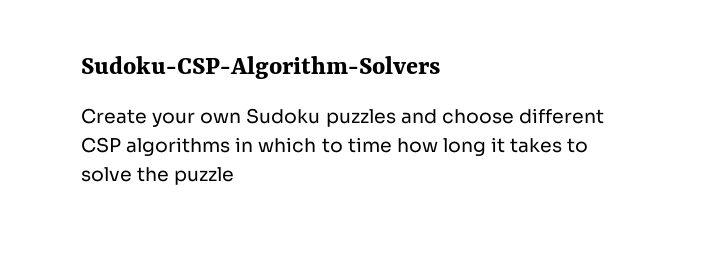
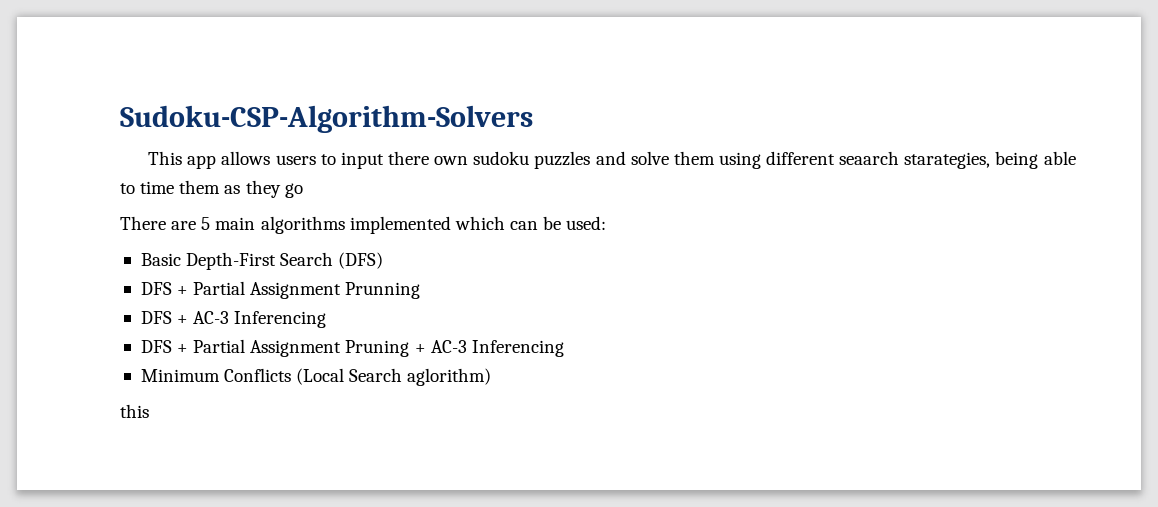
- Create your own Sudoku puzzles and choose different CSP algorithms in which to time how long it takes to solve the puzzle
+ This app allows users to input there own sudoku puzzles and solve them using different seaarch starategies, being able to time them as they go
+ There are 5 main algorithms implemented which can be used:
+ Basic Depth-First Search (DFS)
+ DFS + Partial Assignment Prunning
+ DFS + AC-3 Inferencing
+ DFS + Partial Assignment Pruning + AC-3 Inferencing
+ Minimum Conflicts (Local Search aglorithm)
+ this

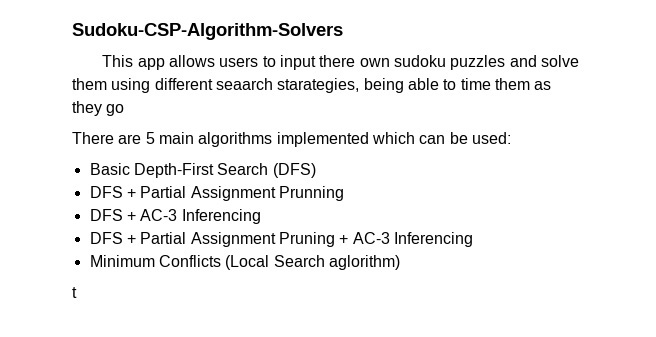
- this
+ t

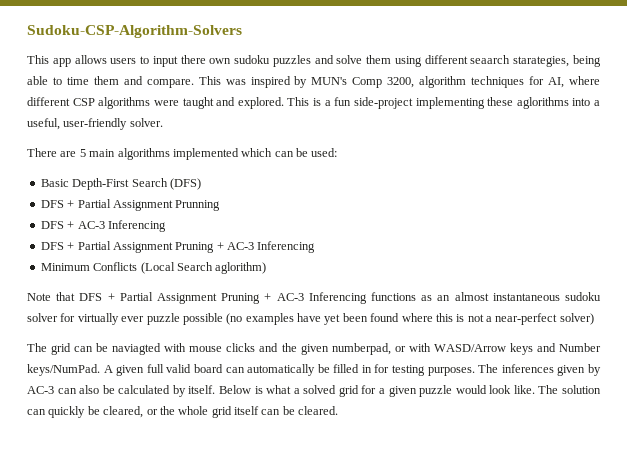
- This app allows users to input there own sudoku puzzles and solve them using different seaarch starategies, being able to time them as they go
+ This app allows users to input there own sudoku puzzles and solve them using different seaarch starategies, being able to time them and compare. This was inspired by MUN's Comp 3200, algorithm techniques for AI, where different CSP algorithms were taught and explored. This is a fun side-project implementing these aglorithms into a useful, user-friendly solver.
- t
+ Note that DFS + Partial Assignment Pruning + AC-3 Inferencing functions as an almost instantaneous sudoku solver for virtually ever puzzle possible (no examples have yet been found where this is not a near-perfect solver)
+ The grid can be naviagted with mouse clicks and the given numberpad, or with WASD/Arrow keys and Number keys/NumPad. A given full valid board can automatically be filled in for testing purposes. The inferences given by AC-3 can also be calculated by itself. Below is what a solved grid for a given puzzle would look like. The solution can quickly be cleared, or the whole grid itself can be cleared.

